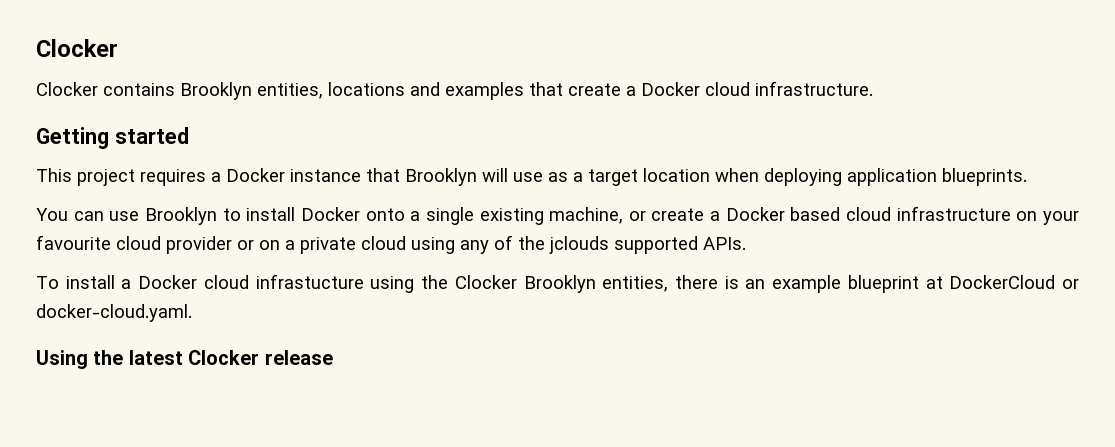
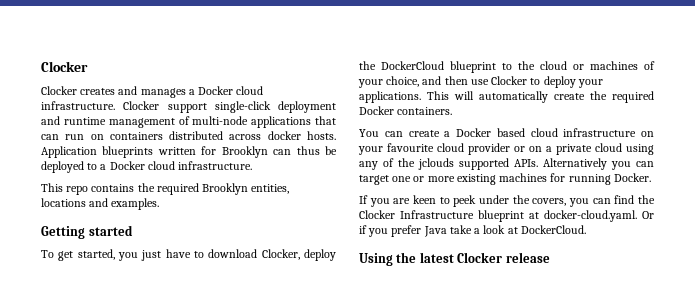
- Clocker contains Brooklyn entities, locations and examples that create a Docker cloud infrastructure.
+ Clocker creates and manages a Docker cloud infrastructure. Clocker support single-click deployment and runtime management of multi-node applications that can run on containers distributed across docker hosts. Application blueprints written for Brooklyn can thus be deployed to a Docker cloud infrastructure.
+ This repo contains the required Brooklyn entities, locations and examples.
  Getting started
- This project requires a Docker instance that Brooklyn will use as a target location when deploying application blueprints.
- You can use Brooklyn to install Docker onto a single existing machine, or create a Docker based cloud infrastructure on your favourite cloud provider or on a private cloud using any of the jclouds supported APIs.
- To install a Docker cloud infrastucture using the Clocker Brooklyn entities, there is an example blueprint at DockerCloud or docker-cloud.yaml.
+ To get started, you just have to download Clocker, deploy the DockerCloud blueprint to the cloud or machines of your choice, and then use Clocker to deploy your applications. This will automatically create the required Docker containers.
+ You can create a Docker based cloud infrastructure on your favourite cloud provider or on a private cloud using any of the jclouds supported APIs. Alternatively you can target one or more existing machines for running Docker.
+ If you are keen to peek under the covers, you can find the Clocker Infrastructure blueprint at docker-cloud.yaml. Or if you prefer Java take a look at DockerCloud.

